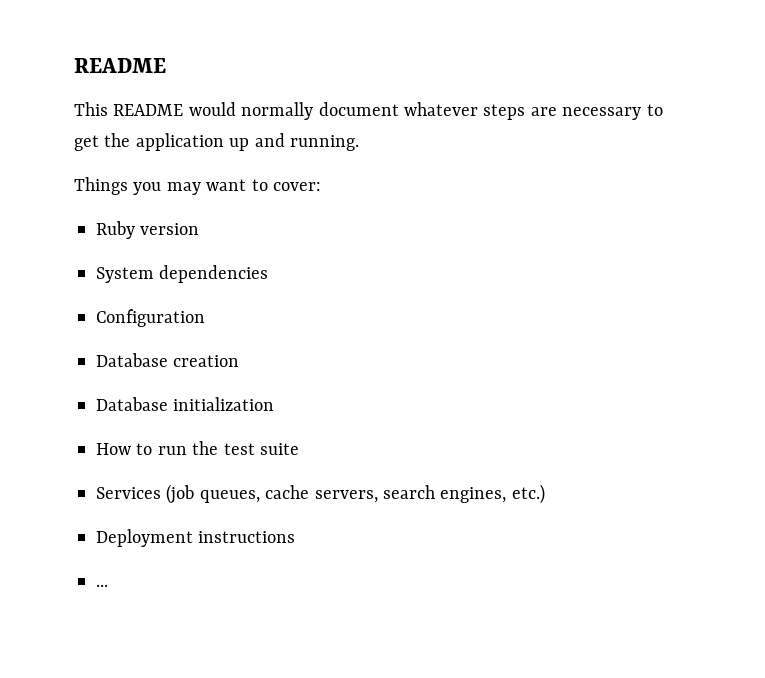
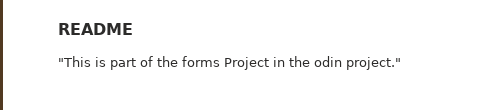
- This README would normally document whatever steps are necessary to get the application up and running.
- Things you may want to cover:
- Ruby version
- System dependencies
- Configuration
- Database creation
- Database initialization
- How to run the test suite
- Services (job queues, cache servers, search engines, etc.)
- Deployment instructions
- ...
+ "This is part of the forms Project in the odin project."

